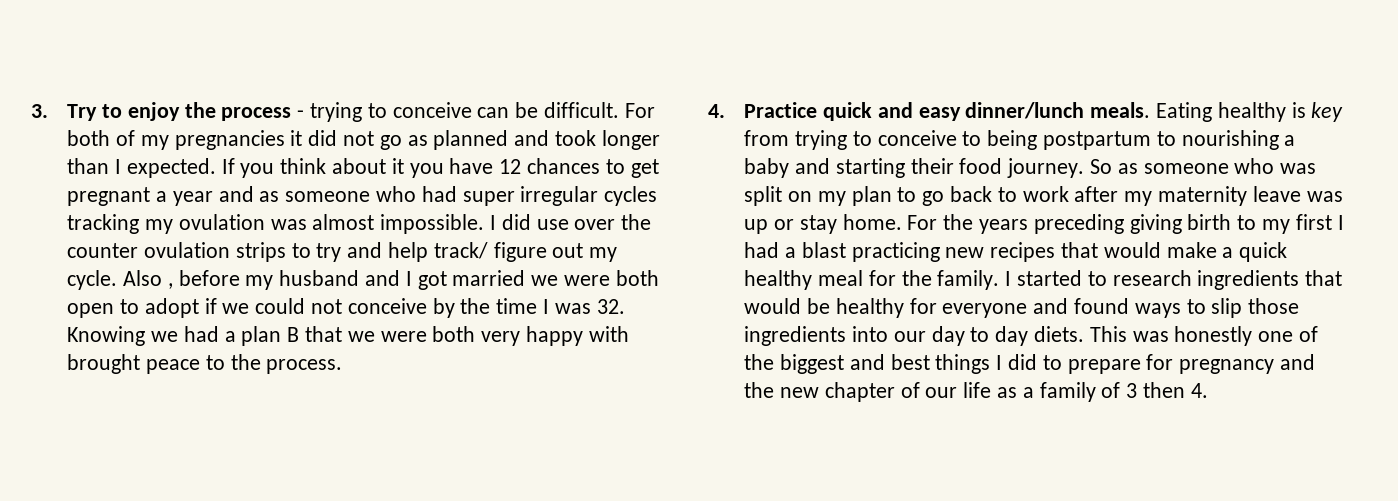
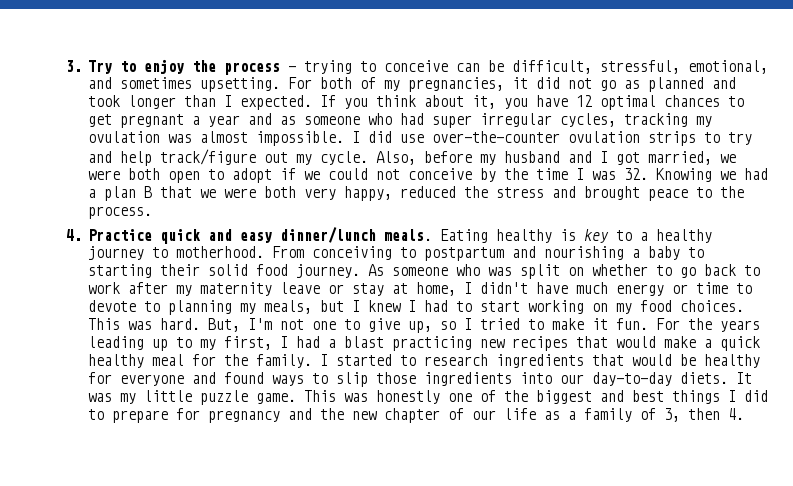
- 3. Try to enjoy the process - trying to conceive can be difficult.
+ 3. Try to enjoy the process - trying to conceive can be difficult, stressful, emotional, and sometimes upsetting.
- For both of my pregnancies it did not go as planned and took longer than I expected.
+ For both of my pregnancies, it did not go as planned and took longer than I expected.
- If you think about it you have 12 chances to get pregnant a year and as someone who had super irregular cycles tracking my ovulation was almost impossible.
+ If you think about it, you have 12 optimal chances to get pregnant a year and as someone who had super irregular cycles, tracking my ovulation was almost impossible.
- I did use over the counter ovulation strips to try and help track/ figure out my cycle.
+ I did use over-the-counter ovulation strips to try and help track/figure out my cycle.
- Also , before my husband and I got married we were both open to adopt if we could not conceive by the time I was 32. Knowing we had a plan B that we were both very happy with brought peace to the process.
+ Also, before my husband and I got married, we were both open to adopt if we could not conceive by the time I was 32. Knowing we had a plan B that we were both very happy, reduced the stress and brought peace to the process.
- Eating healthy is key from trying to conceive to being postpartum to nourishing a baby and starting their food journey.
+ Eating healthy is key to a healthy journey to motherhood. From conceiving to postpartum and nourishing a baby to starting their solid food journey.
- So as someone who was split on my plan to go back to work after my maternity leave was up or stay home. For the years preceding giving birth to my first I had a blast practicing new recipes that would make a quick healthy meal for the family.
+ As someone who was split on whether to go back to work after my maternity leave or stay at home, I didn't have much energy or time to devote to planning my meals, but I knew I had to start working on my food choices. This was hard. But, I'm not one to give up, so I tried to make it fun. For the years leading up to my first, I had a blast practicing new recipes that would make a quick healthy meal for the family.
- I started to research ingredients that would be healthy for everyone and found ways to slip those ingredients into our day to day diets.
+ I started to research ingredients that would be healthy for everyone and found ways to slip those ingredients into our day-to-day diets. It was my little puzzle game.
- This was honestly one of the biggest and best things I did to prepare for pregnancy and the new chapter of our life as a family of 3 then 4.
+ This was honestly one of the biggest and best things I did to prepare for pregnancy and the new chapter of our life as a family of 3, then 4.

